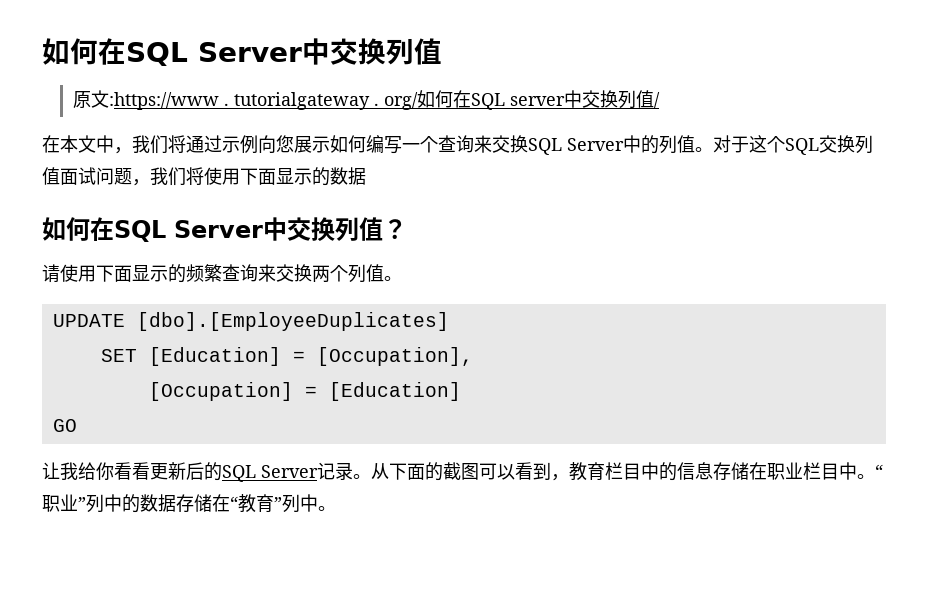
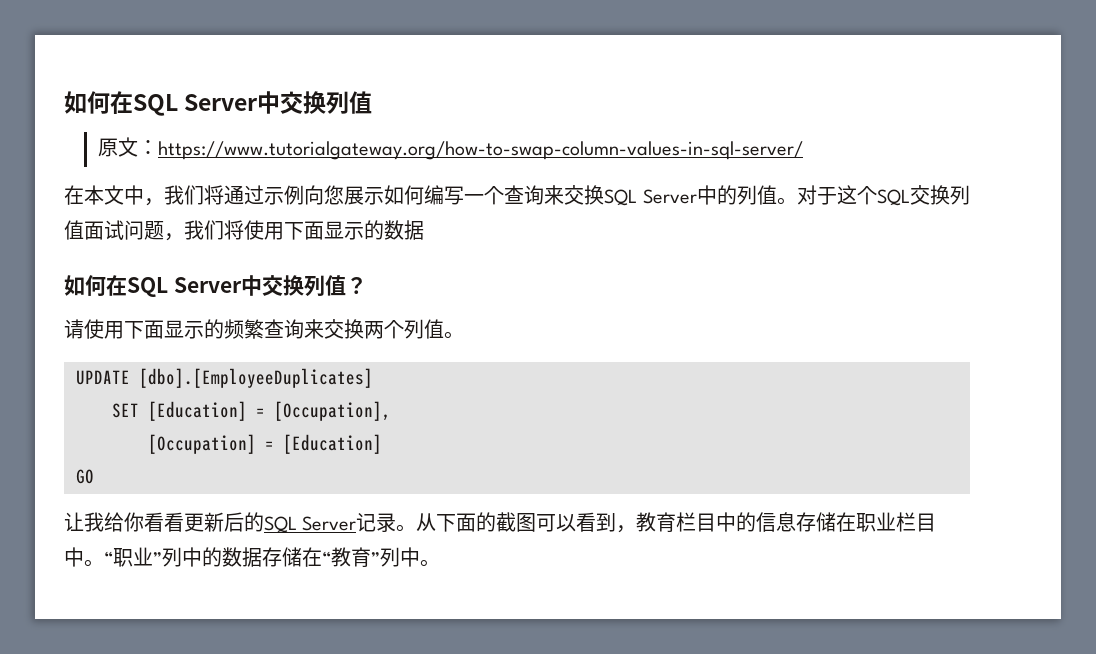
- 原文:https://www . tutorialgateway . org/如何在SQL server中交换列值/
+ 原文：https://www.tutorialgateway.org/how-to-swap-column-values-in-sql-server/

